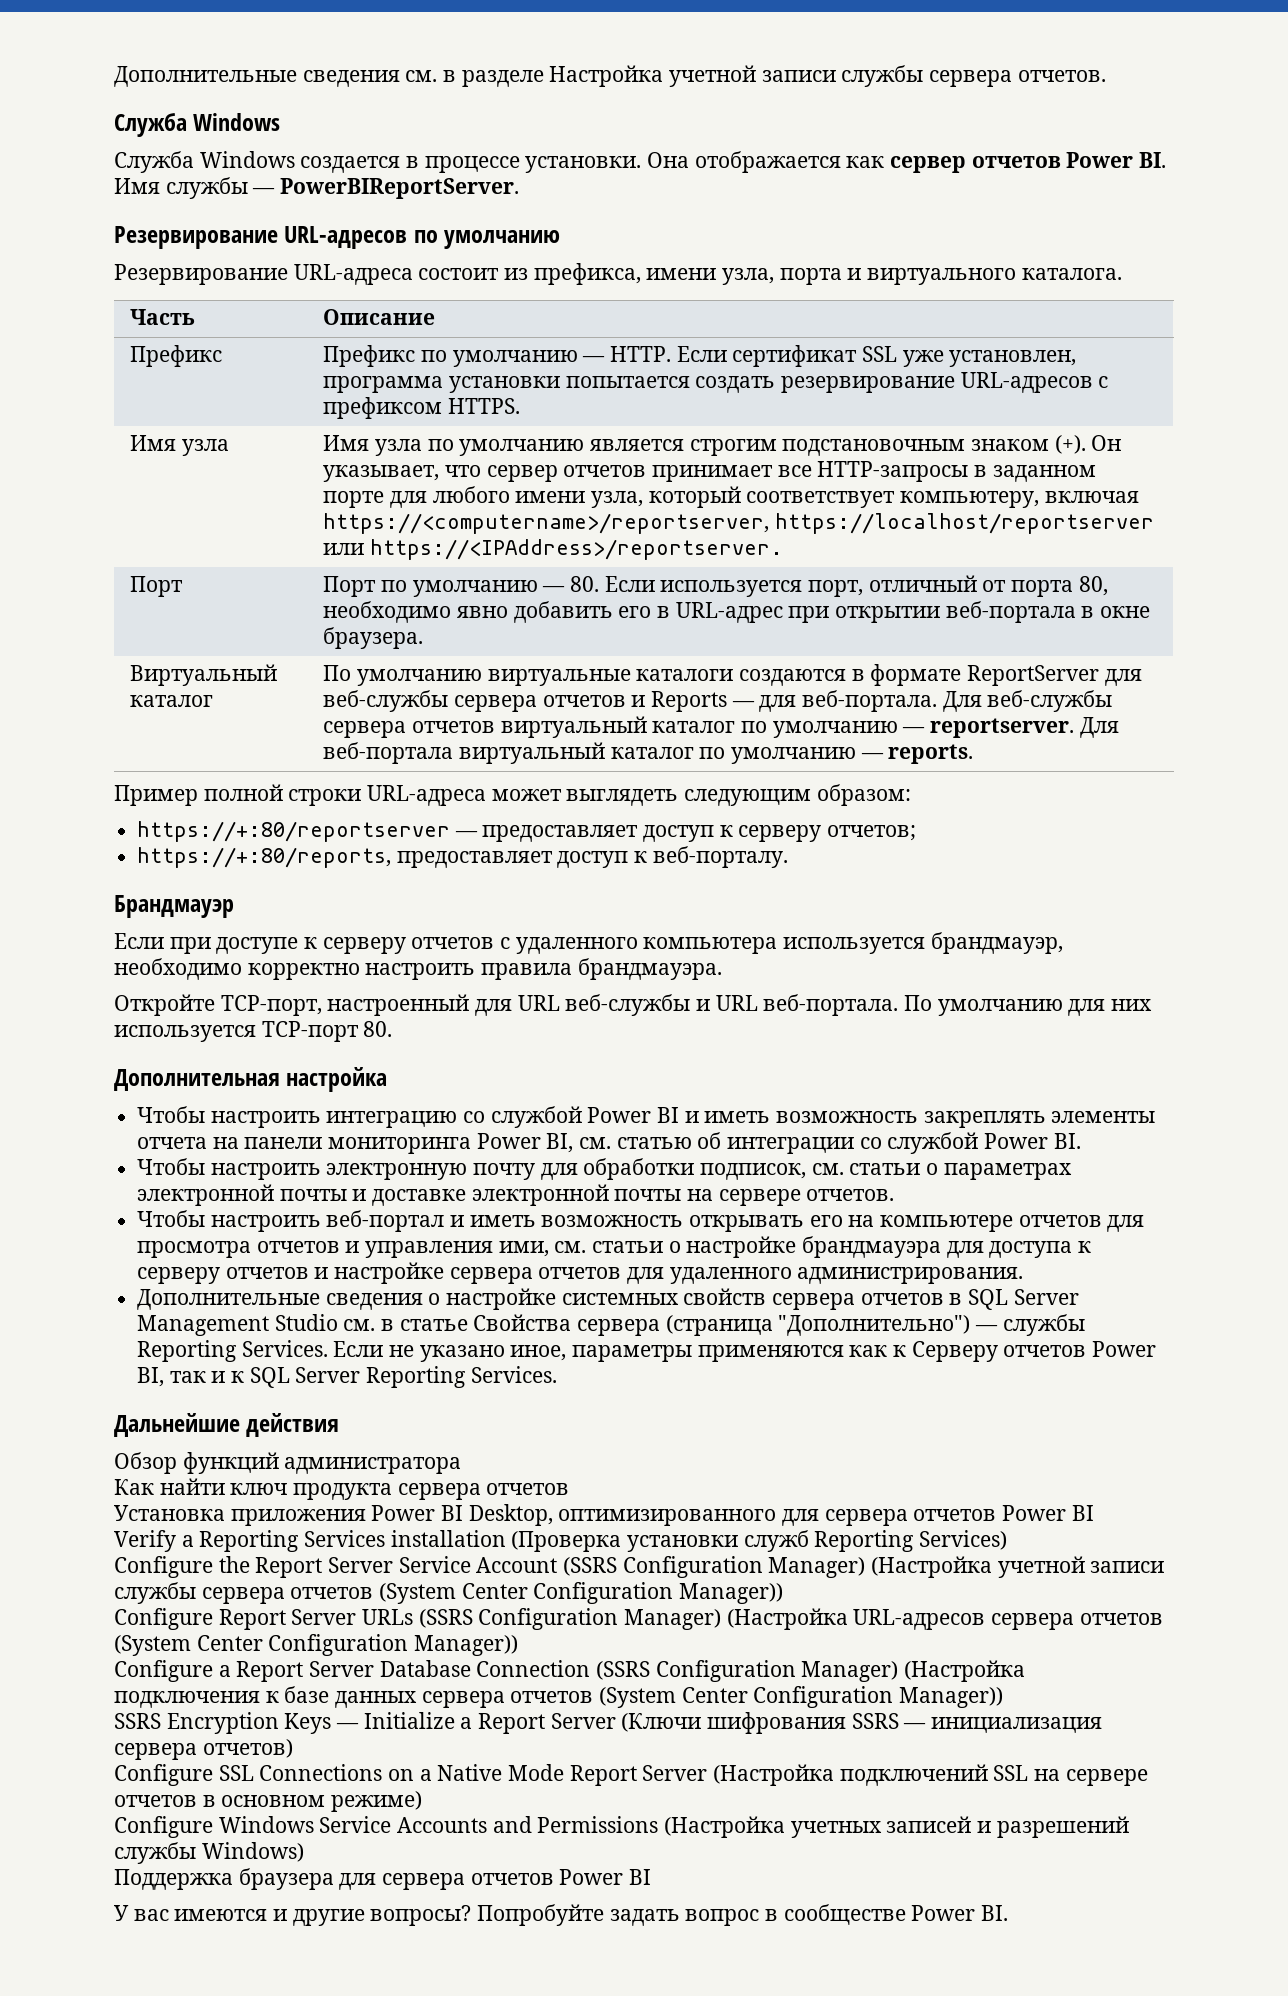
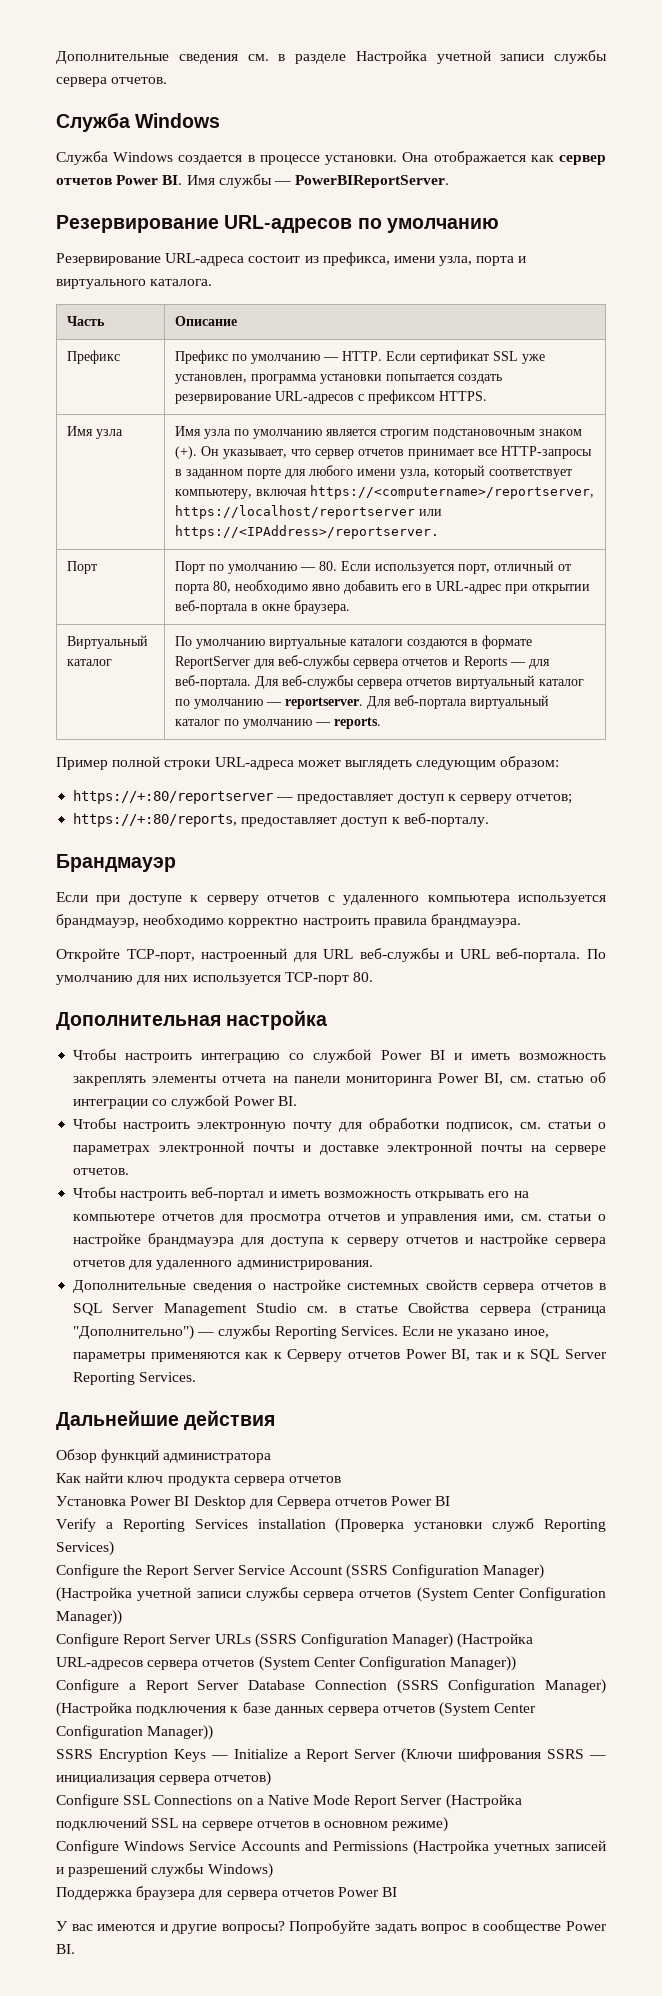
- Установка приложения Power BI Desktop, оптимизированного для сервера отчетов Power BI
+ Установка Power BI Desktop для Сервера отчетов Power BI

